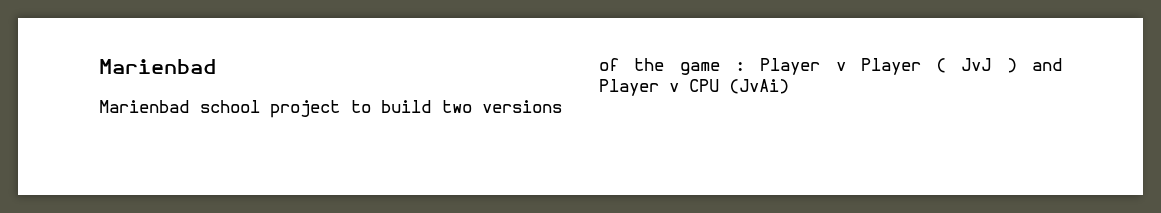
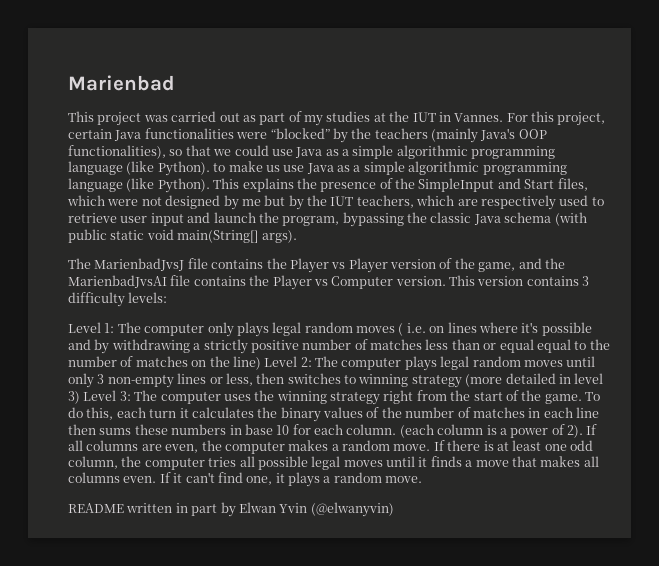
- Marienbad school project to build two versions of the game : Player v Player ( JvJ ) and Player v CPU (JvAi)
+ This project was carried out as part of my studies at the IUT in Vannes. For this project, certain Java functionalities were “blocked” by the teachers (mainly Java's OOP functionalities), so that we could use Java as a simple algorithmic programming language (like Python). to make us use Java as a simple algorithmic programming language (like Python). This explains the presence of the SimpleInput and Start files, which were not designed by me but by the IUT teachers, which are respectively used to retrieve user input and launch the program, bypassing the classic Java schema (with public static void main(String[] args).
+ The MarienbadJvsJ file contains the Player vs Player version of the game, and the MarienbadJvsAI file contains the Player vs Computer version. This version contains 3 difficulty levels:
+ Level 1: The computer only plays legal random moves ( i.e. on lines where it's possible and by withdrawing a strictly positive number of matches less than or equal equal to the number of matches on the line) Level 2: The computer plays legal random moves until only 3 non-empty lines or less, then switches to winning strategy (more detailed in level 3) Level 3: The computer uses the winning strategy right from the start of the game. To do this, each turn it calculates the binary values of the number of matches in each line then sums these numbers in base 10 for each column. (each column is a power of 2). If all columns are even, the computer makes a random move. If there is at least one odd column, the computer tries all possible legal moves until it finds a move that makes all columns even. If it can't find one, it plays a random move.
+ README written in part by Elwan Yvin (@elwanyvin)

